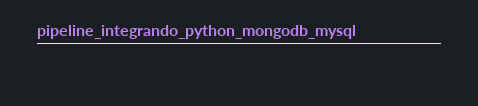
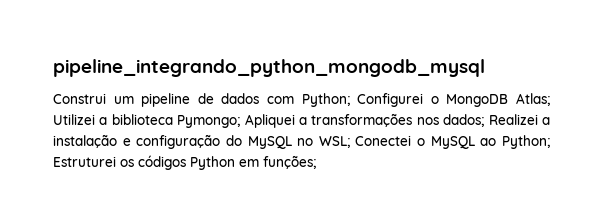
+ Construi um pipeline de dados com Python; Configurei o MongoDB Atlas; Utilizei a biblioteca Pymongo; Apliquei a transformações nos dados; Realizei a instalação e configuração do MySQL no WSL; Conectei o MySQL ao Python; Estruturei os códigos Python em funções;

